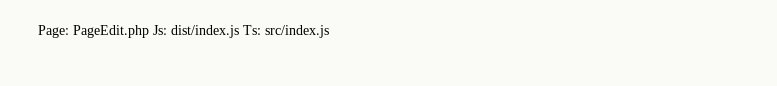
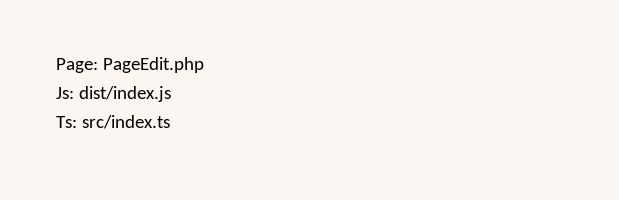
- Page: PageEdit.php Js: dist/index.js Ts: src/index.js
+ Page: PageEdit.php
+ Js: dist/index.js
+ Ts: src/index.ts

